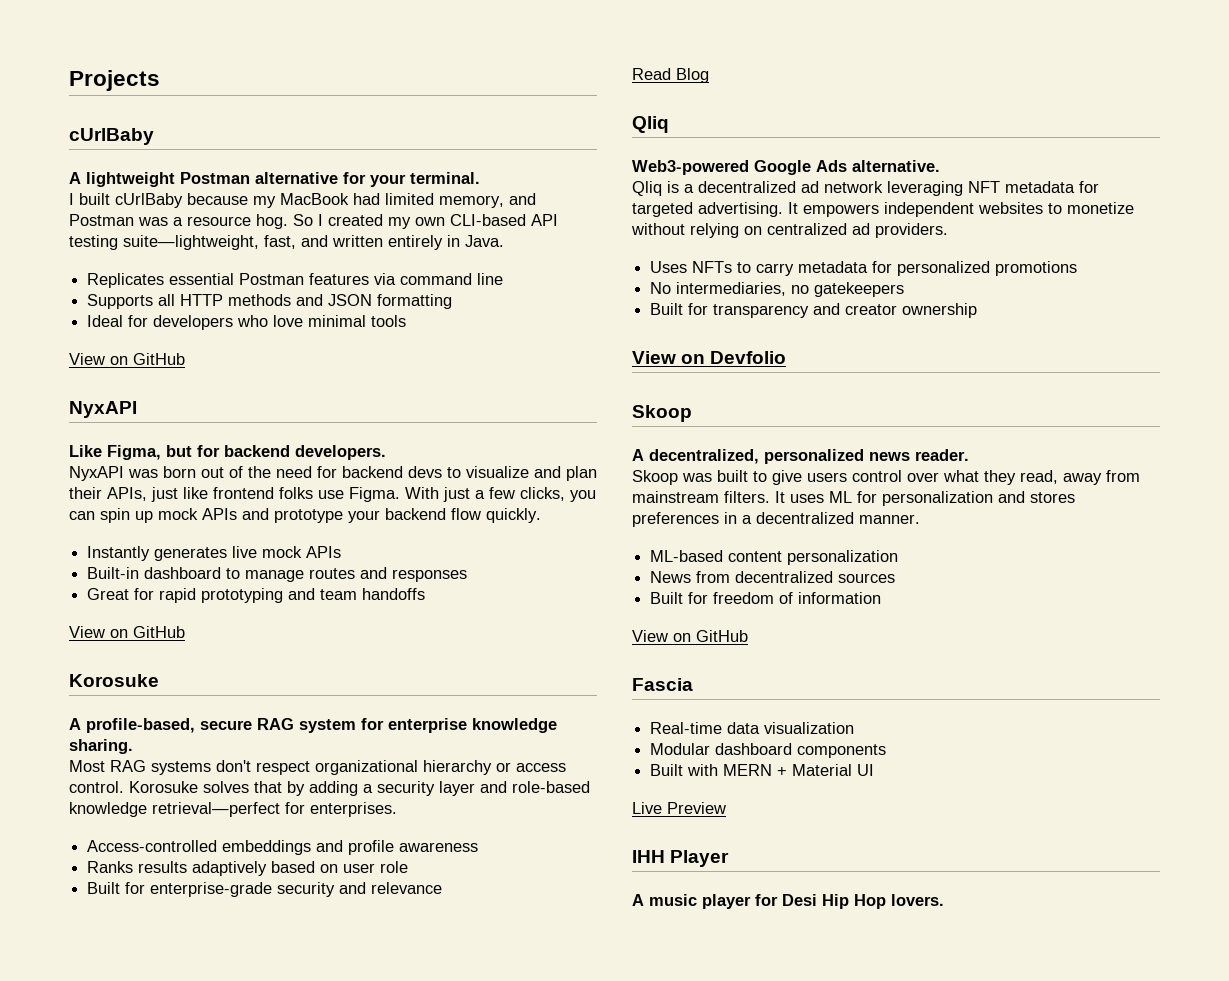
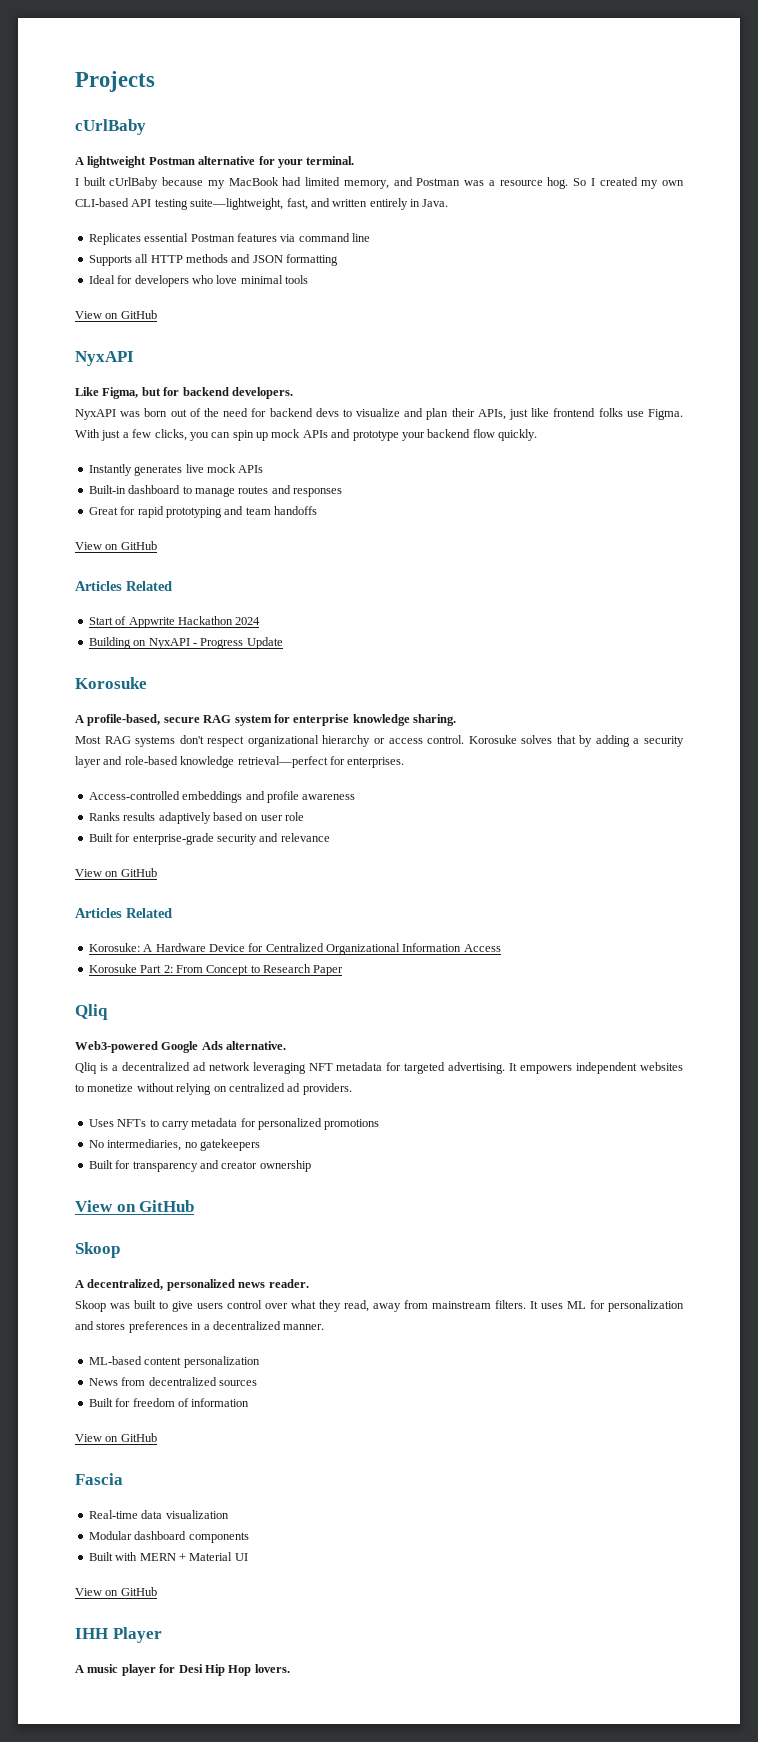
  Great for rapid prototyping and team handoffs
  View on GitHub
+ Articles Related
+ Start of Appwrite Hackathon 2024
+ Building on NyxAPI - Progress Update
  Built for enterprise-grade security and relevance
- Read Blog
+ View on GitHub
+ Articles Related
+ Korosuke: A Hardware Device for Centralized Organizational Information Access
+ Korosuke Part 2: From Concept to Research Paper
  Built for transparency and creator ownership
- View on Devfolio
+ View on GitHub
  Built with MERN + Material UI
- Live Preview
+ View on GitHub

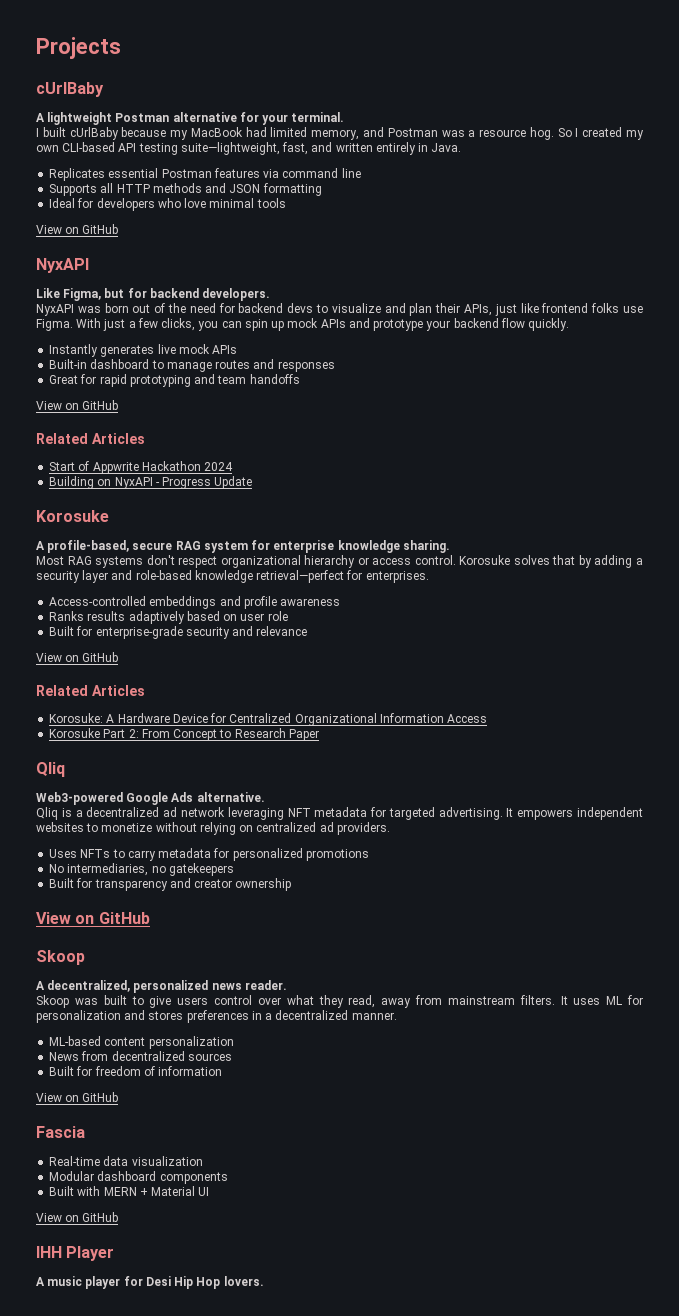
  Great for rapid prototyping and team handoffs
  View on GitHub
- Articles Related
+ Related Articles
  Built for enterprise-grade security and relevance
  View on GitHub
- Articles Related
+ Related Articles

